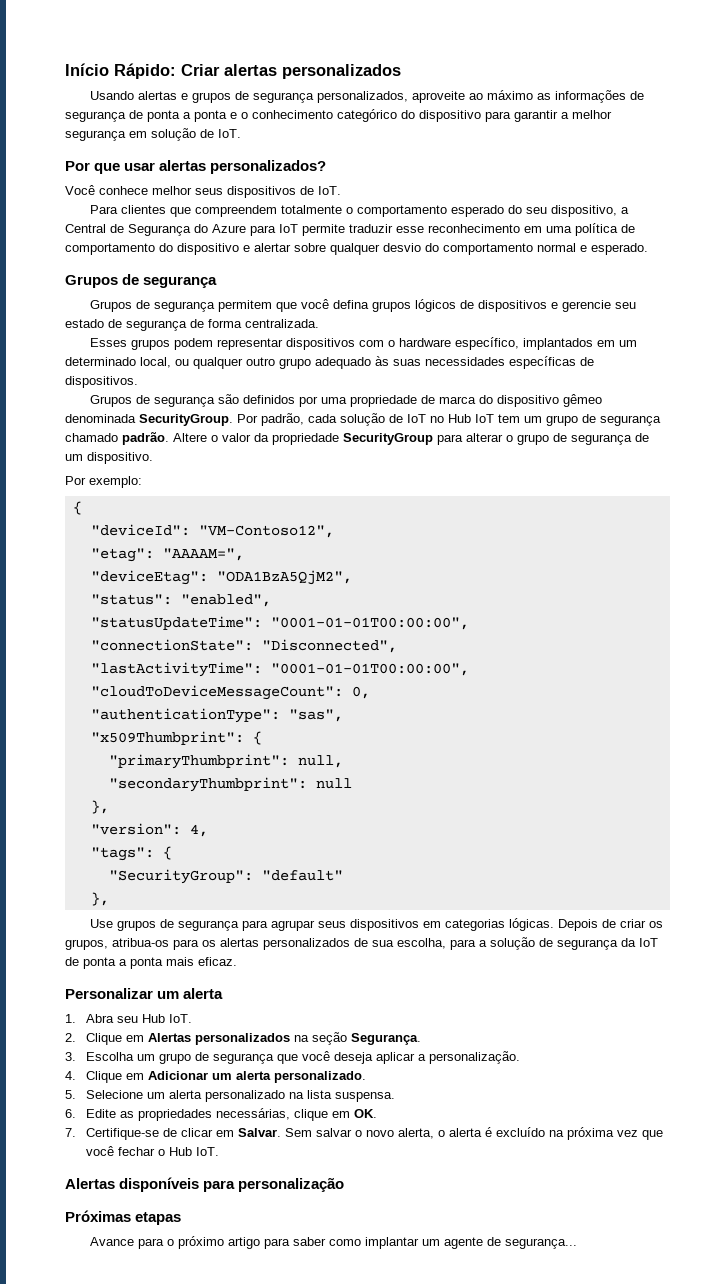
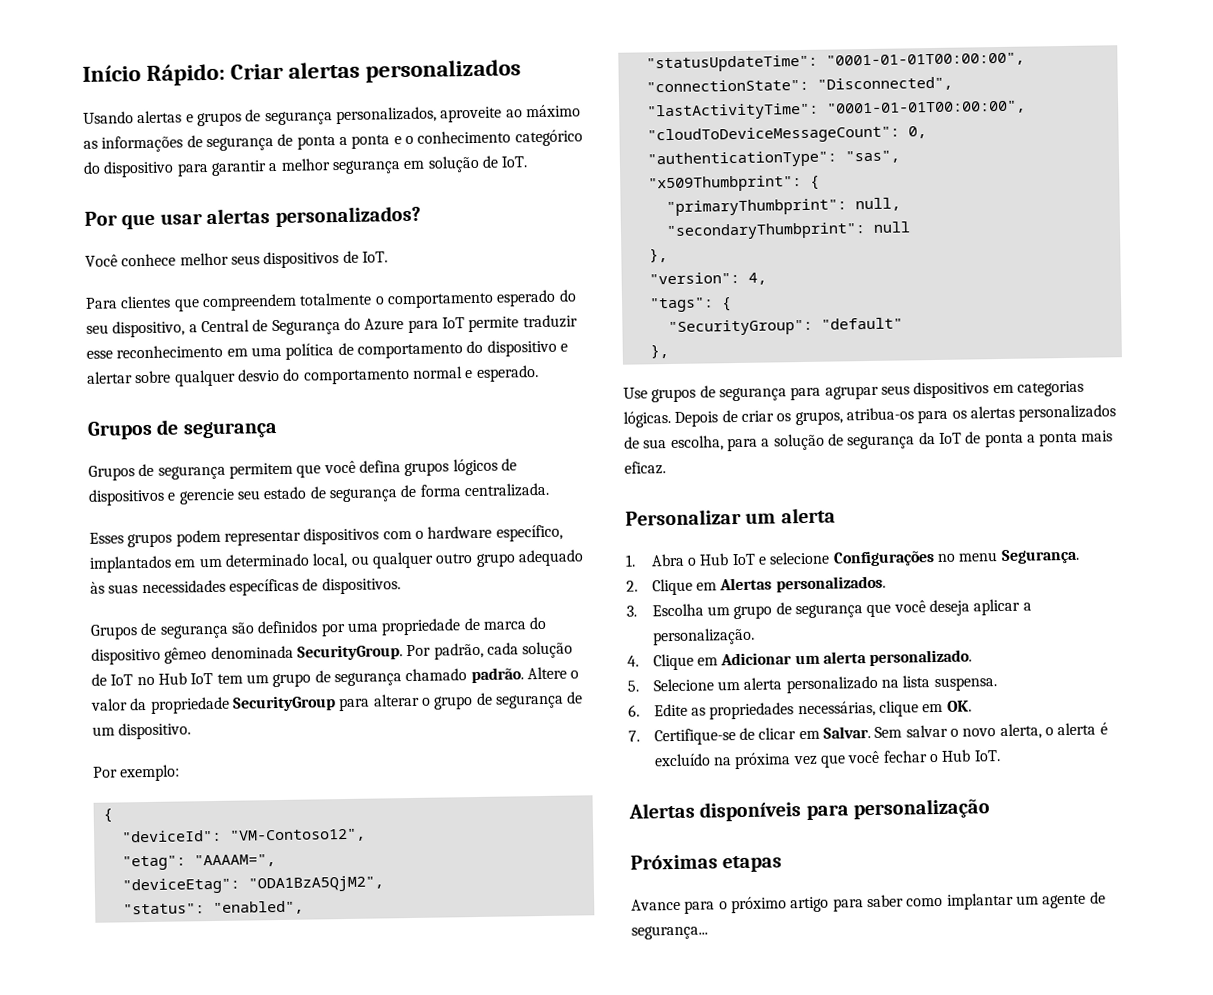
- 1. Abra seu Hub IoT.
+ 1. Abra o Hub IoT e selecione Configurações no menu Segurança.
- 2. Clique em Alertas personalizados na seção Segurança.
+ 2. Clique em Alertas personalizados.

